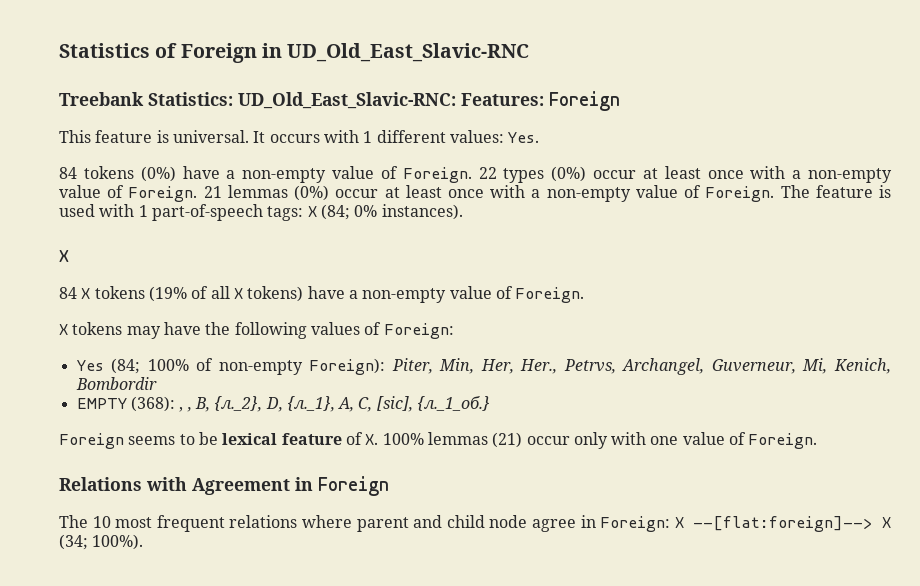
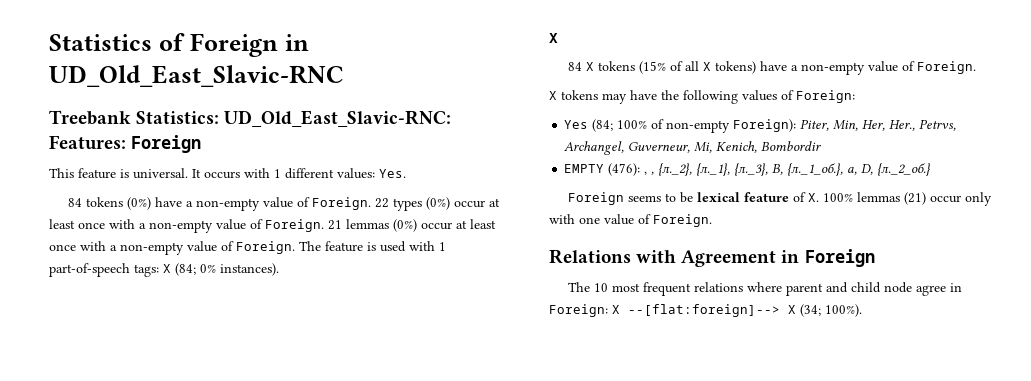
- 84 X tokens (19% of all X tokens) have a non-empty value of Foreign.
+ 84 X tokens (15% of all X tokens) have a non-empty value of Foreign.
- EMPTY (368): , , В, {л._2}, D, {л._1}, А, С, [sic], {л._1_об.}
+ EMPTY (476): , , {л._2}, {л._1}, {л._3}, В, {л._1_об.}, а, D, {л._2_об.}

